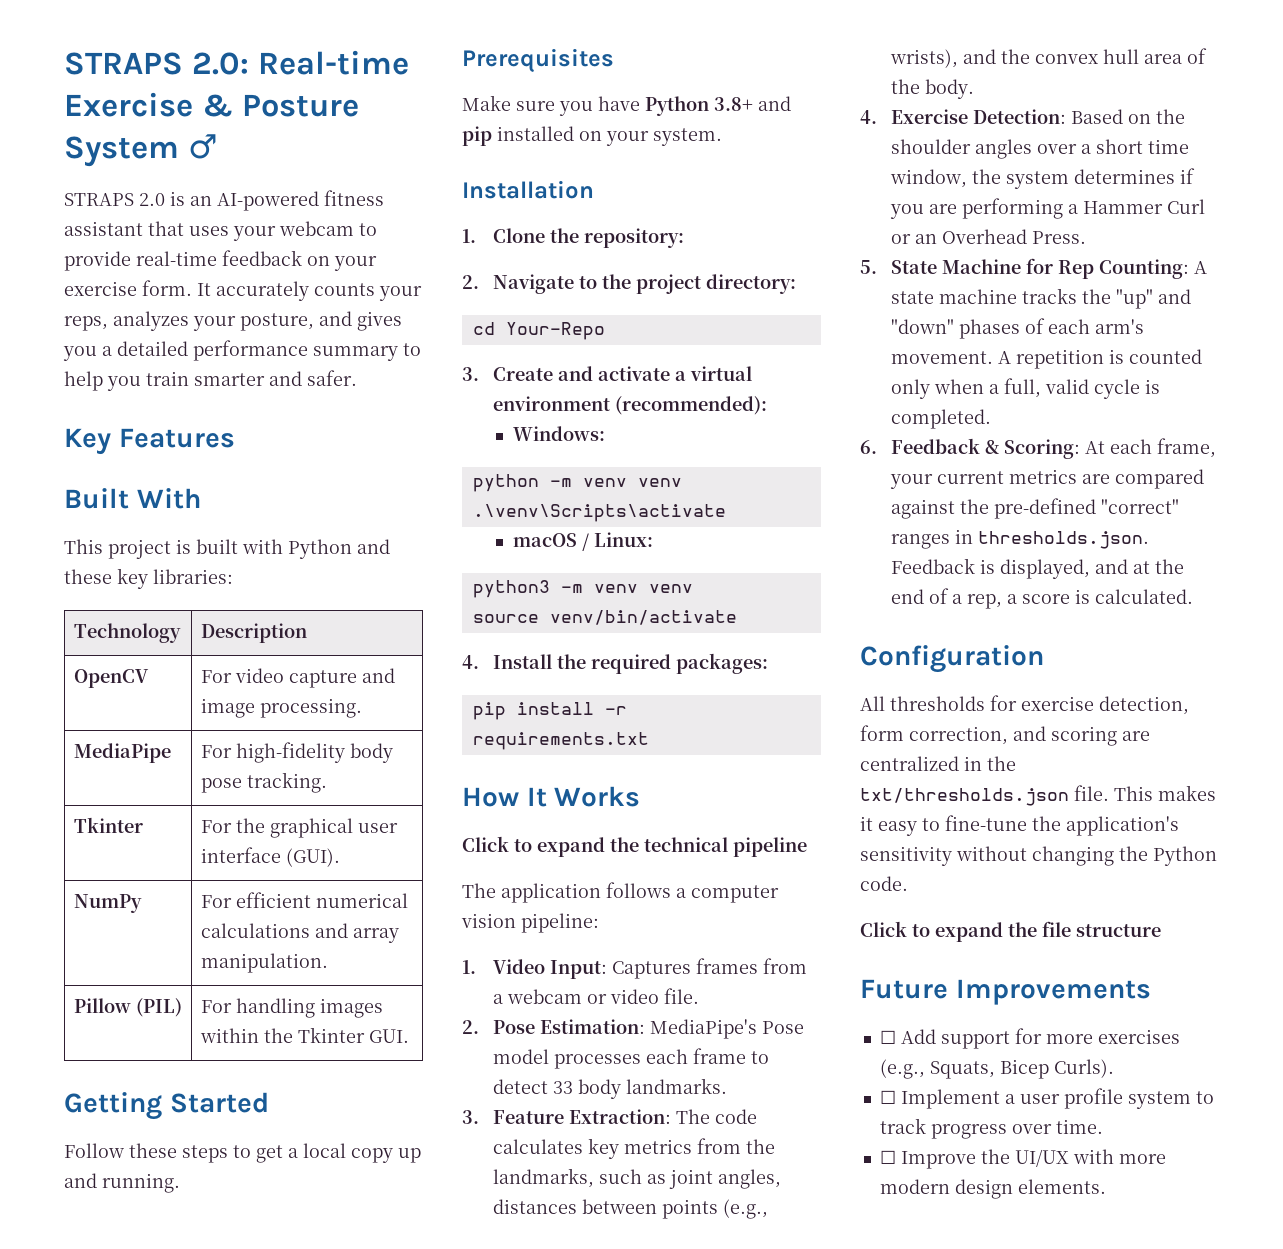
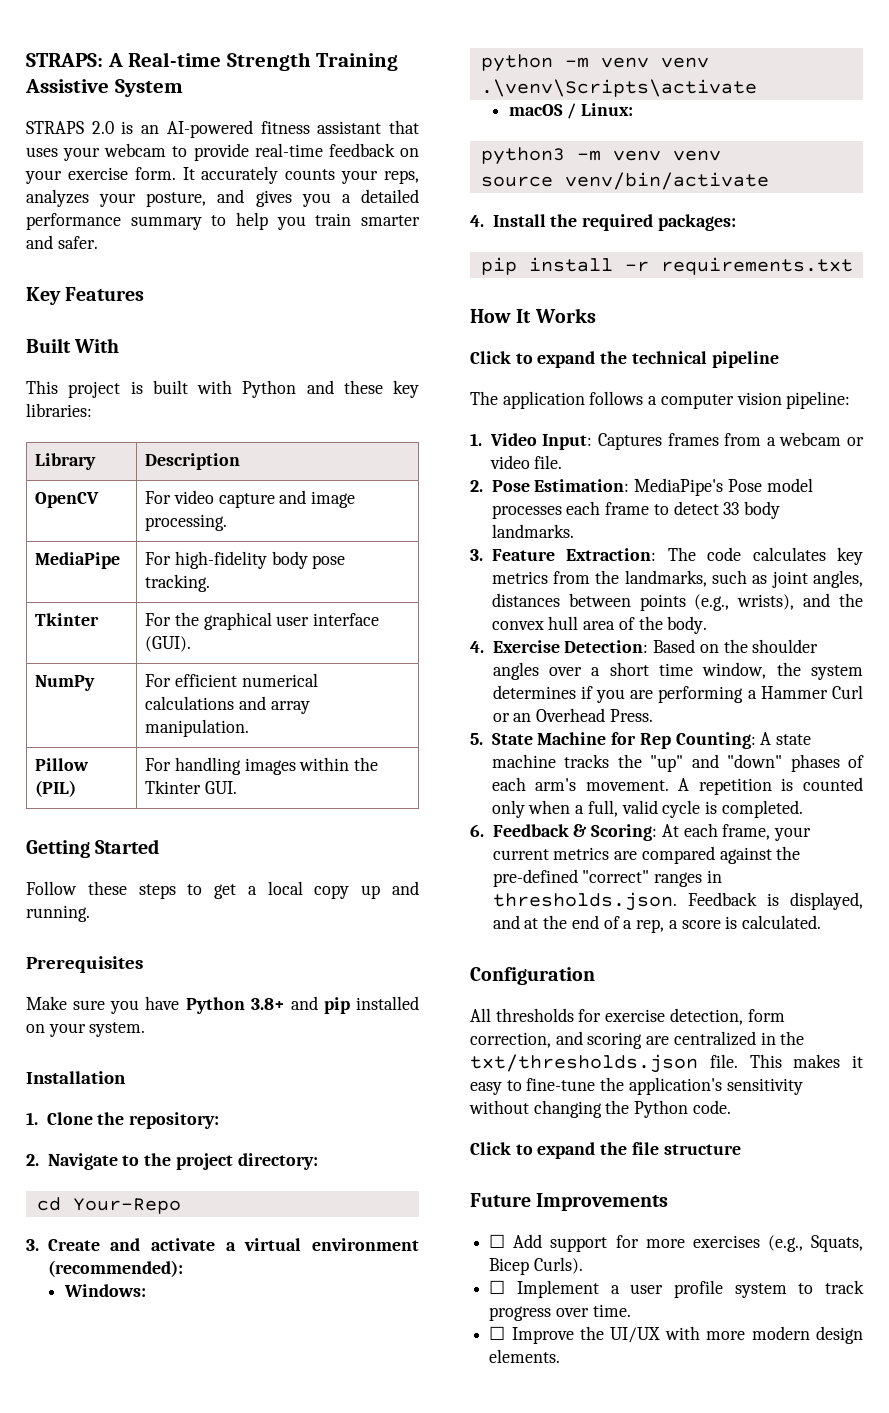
- STRAPS 2.0: Real-time Exercise & Posture System ♂
+ STRAPS: A Real-time Strength Training Assistive System
- Technology | Description
+ Library | Description

